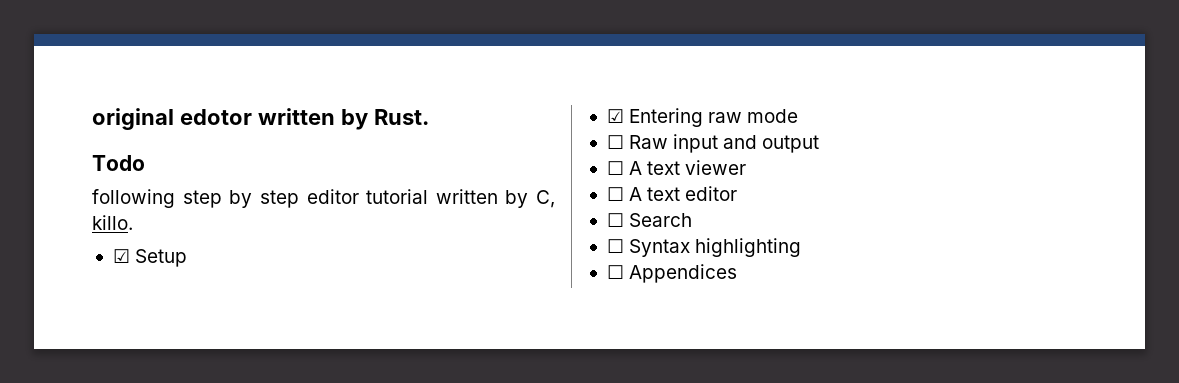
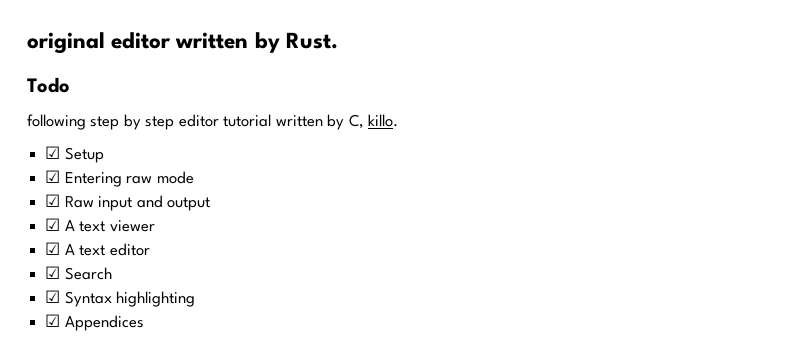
- original edotor written by Rust.
+ original editor written by Rust.
- ☐ Raw input and output
+ ☑ Raw input and output
- ☐ A text viewer
+ ☑ A text viewer
- ☐ A text editor
+ ☑ A text editor
- ☐ Search
+ ☑ Search
- ☐ Syntax highlighting
+ ☑ Syntax highlighting
- ☐ Appendices
+ ☑ Appendices

